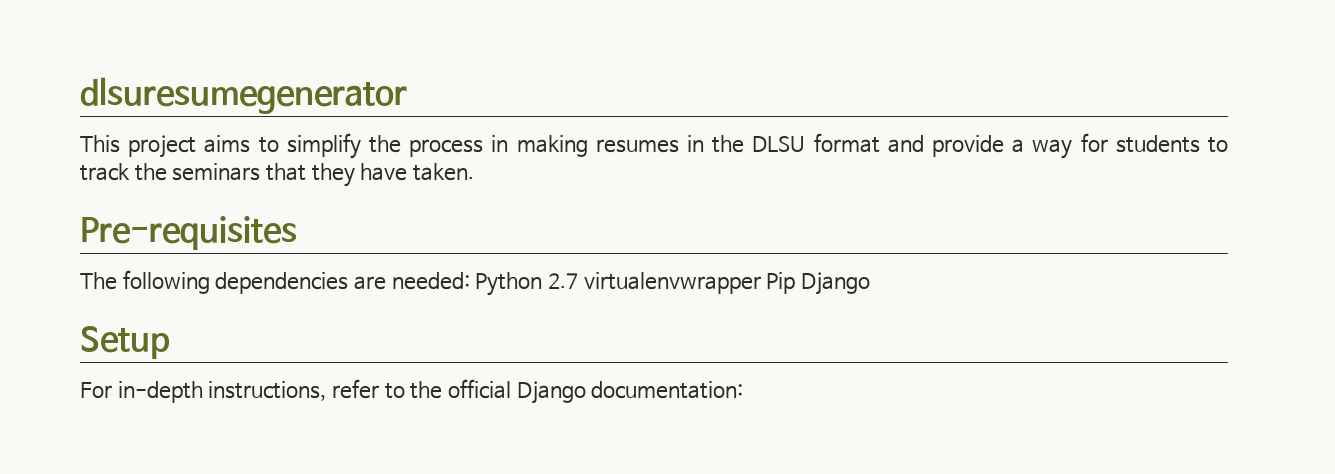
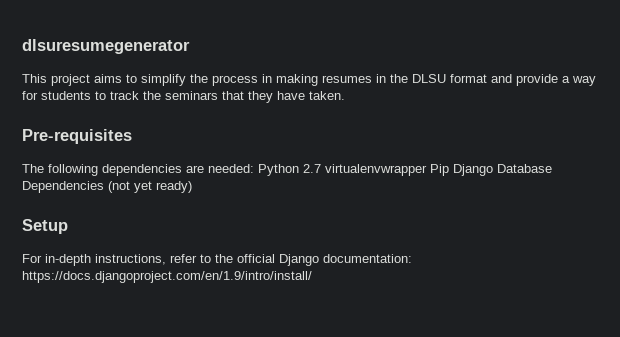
- The following dependencies are needed: Python 2.7 virtualenvwrapper Pip Django
+ The following dependencies are needed: Python 2.7 virtualenvwrapper Pip Django Database Dependencies (not yet ready)
- For in-depth instructions, refer to the official Django documentation:
+ For in-depth instructions, refer to the official Django documentation: https://docs.djangoproject.com/en/1.9/intro/install/

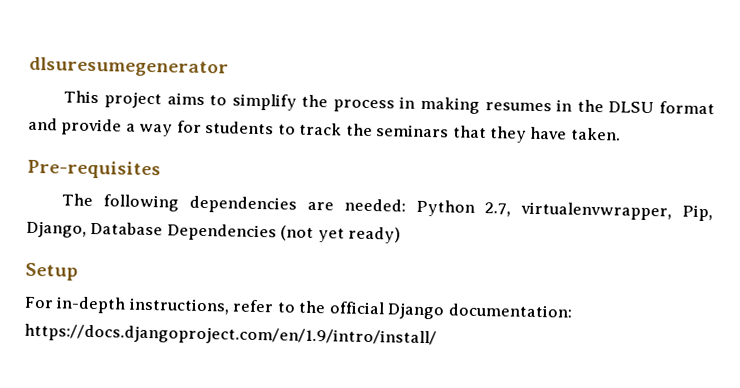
- The following dependencies are needed: Python 2.7 virtualenvwrapper Pip Django Database Dependencies (not yet ready)
+ The following dependencies are needed: Python 2.7, virtualenvwrapper, Pip, Django, Database Dependencies (not yet ready)

